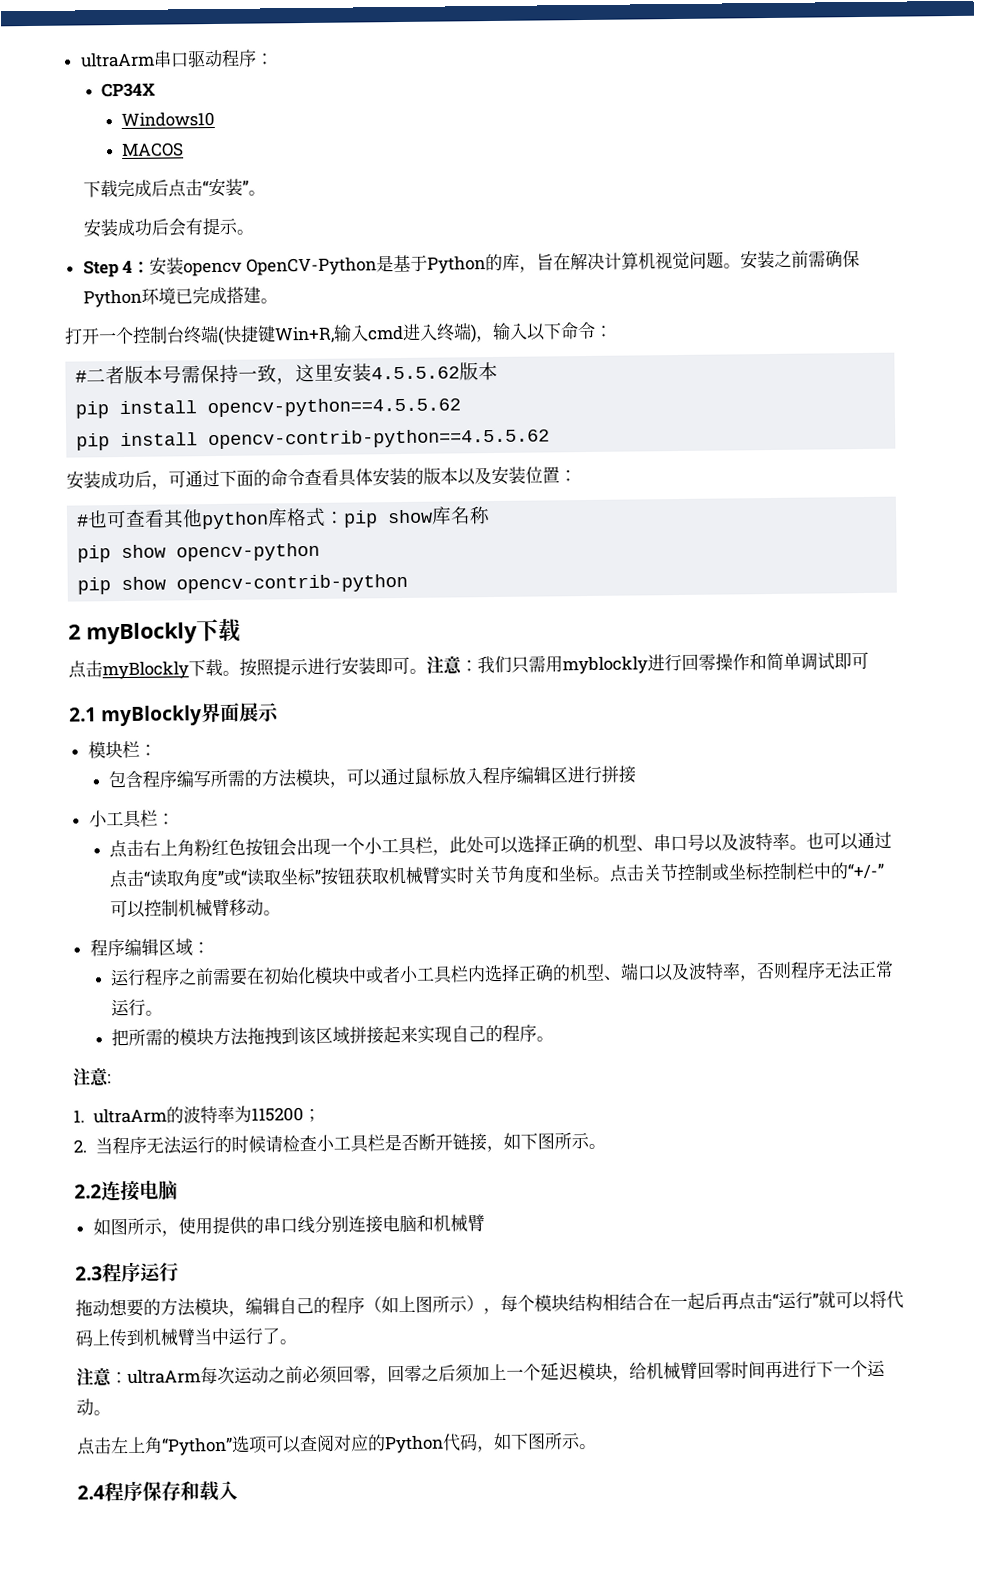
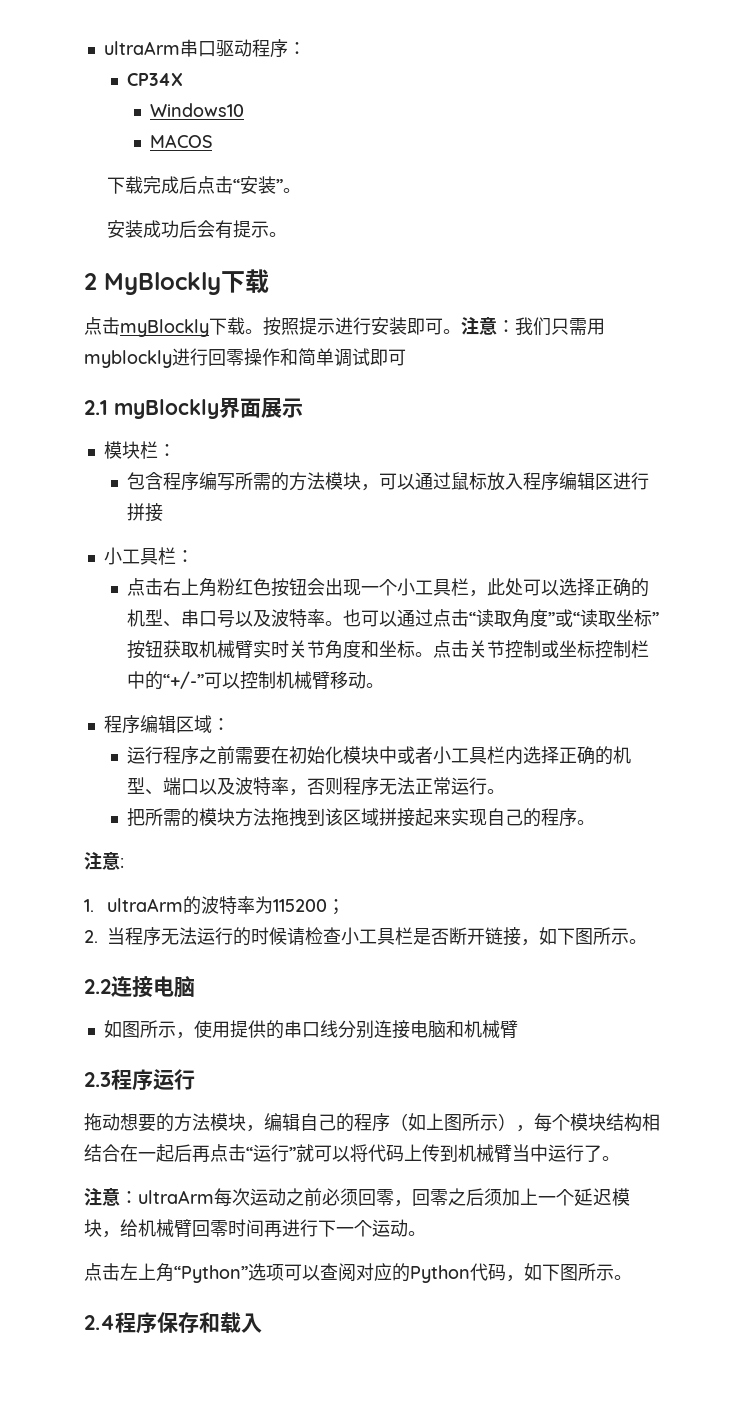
- Step 4：安装opencv OpenCV-Python是基于Python的库，旨在解决计算机视觉问题。安装之前需确保Python环境已完成搭建。
- 打开一个控制台终端(快捷键Win+R,输入cmd进入终端)，输入以下命令：
- #二者版本号需保持一致，这里安装4.5.5.62版本
- pip install opencv-python==4.5.5.62
- pip install opencv-contrib-python==4.5.5.62
- 安装成功后，可通过下面的命令查看具体安装的版本以及安装位置：
- #也可查看其他python库格式：pip show库名称
- pip show opencv-python
- pip show opencv-contrib-python
- 2 myBlockly下载
+ 2 MyBlockly下载

